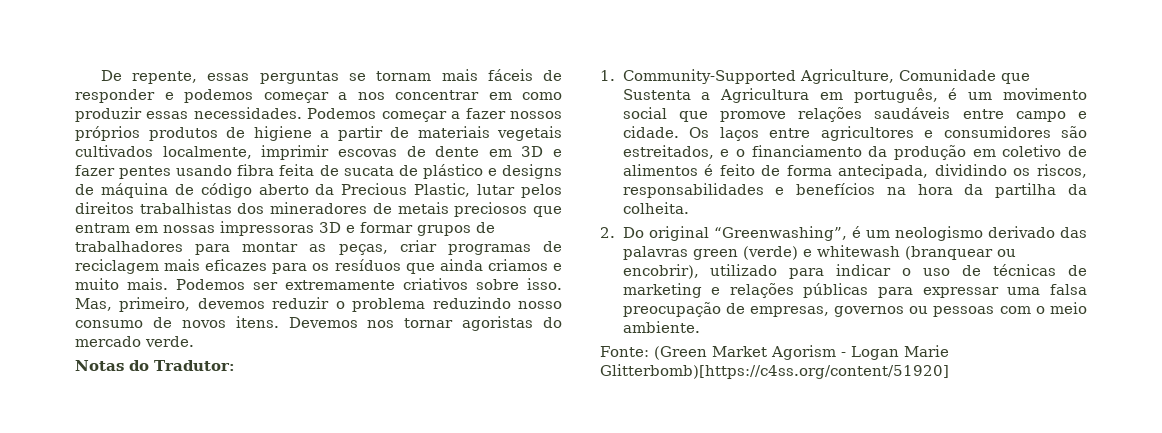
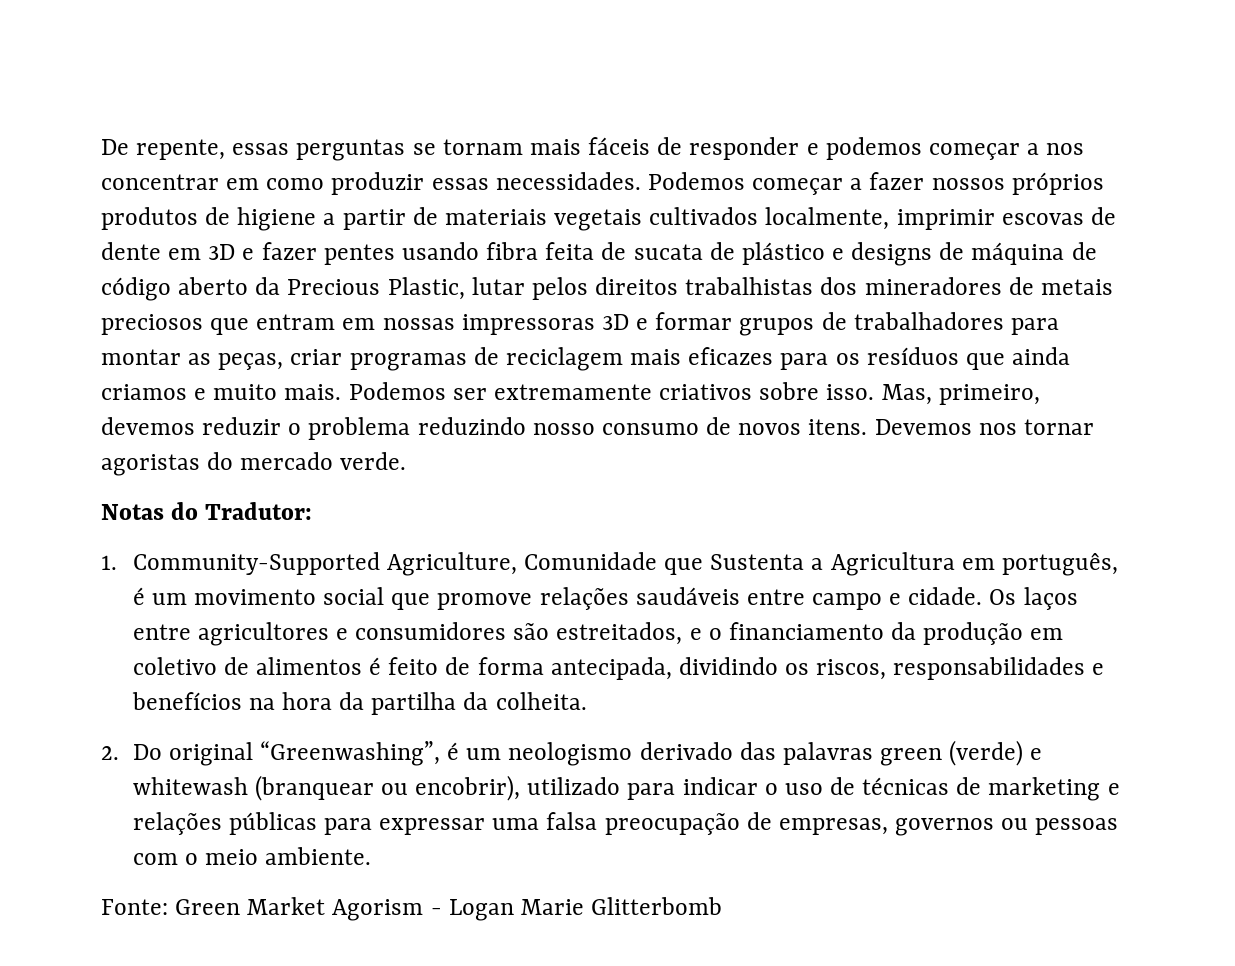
- Fonte: (Green Market Agorism - Logan Marie Glitterbomb)[https://c4ss.org/content/51920]
+ Fonte: Green Market Agorism - Logan Marie Glitterbomb

